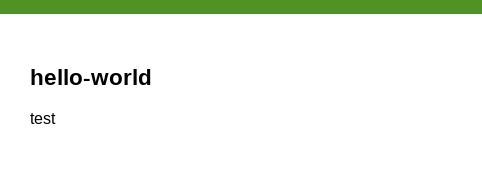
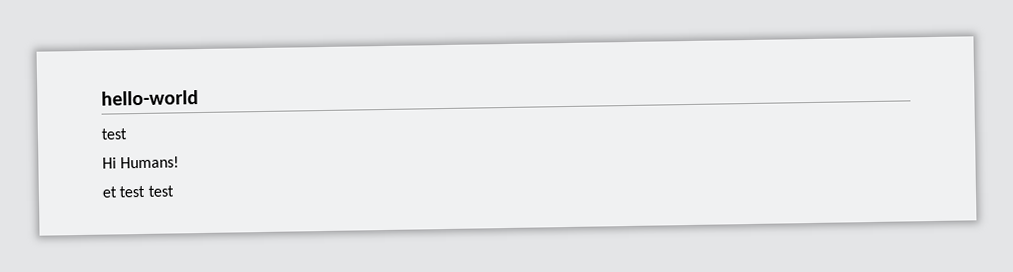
+ Hi Humans!
+ et test test

